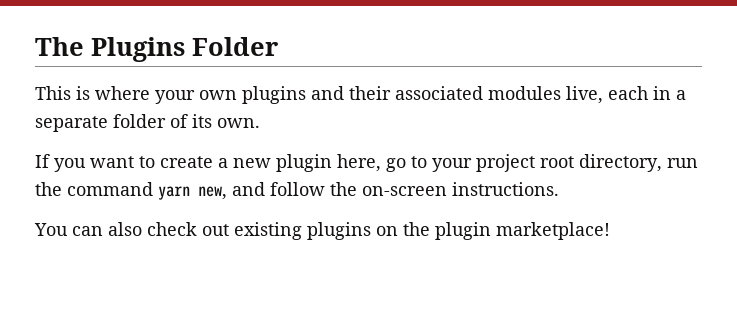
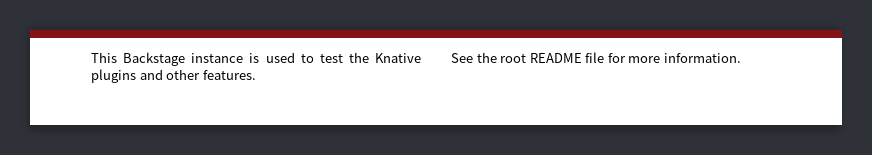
- The Plugins Folder
- This is where your own plugins and their associated modules live, each in a separate folder of its own.
- If you want to create a new plugin here, go to your project root directory, run the command yarn new, and follow the on-screen instructions.
- You can also check out existing plugins on the plugin marketplace!
+ This Backstage instance is used to test the Knative plugins and other features.
+ See the root README file for more information.

